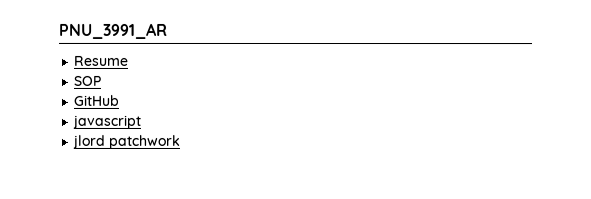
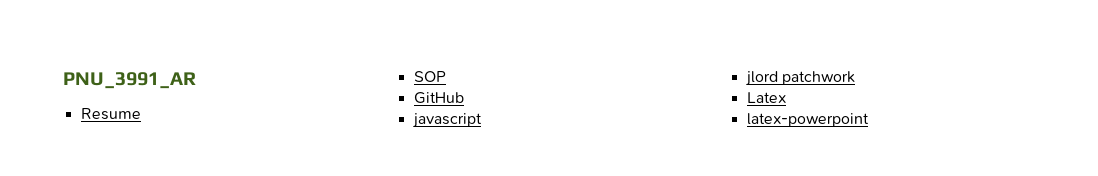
+ Latex
+ latex-powerpoint

